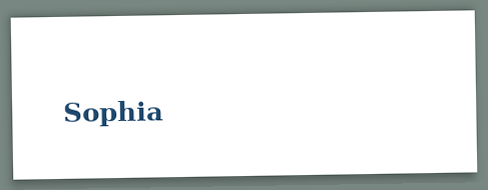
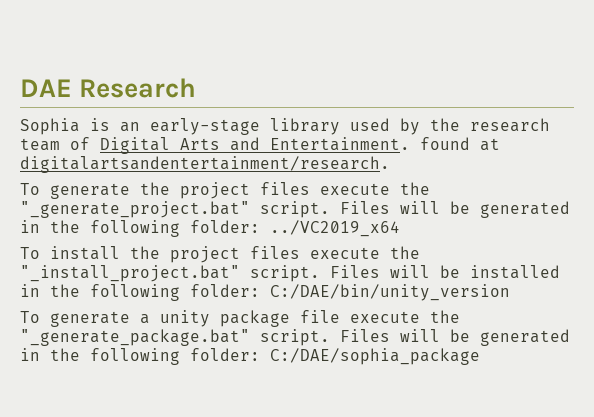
- Sophia
+ DAE Research
+ Sophia is an early-stage library used by the research team of Digital Arts and Entertainment. found at digitalartsandentertainment/research.
+ To generate the project files execute the "_generate_project.bat" script. Files will be generated in the following folder: ../VC2019_x64
+ To install the project files execute the "_install_project.bat" script. Files will be installed in the following folder: C:/DAE/bin/unity_version
+ To generate a unity package file execute the "_generate_package.bat" script. Files will be generated in the following folder: C:/DAE/sophia_package

